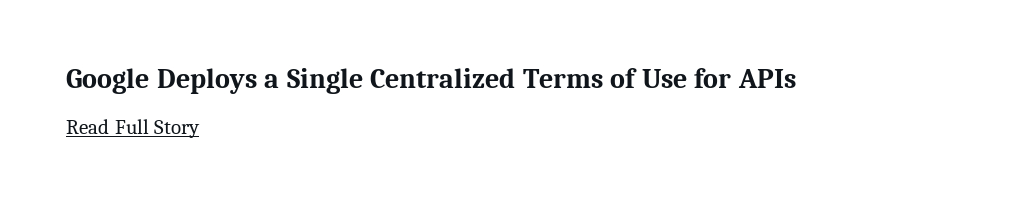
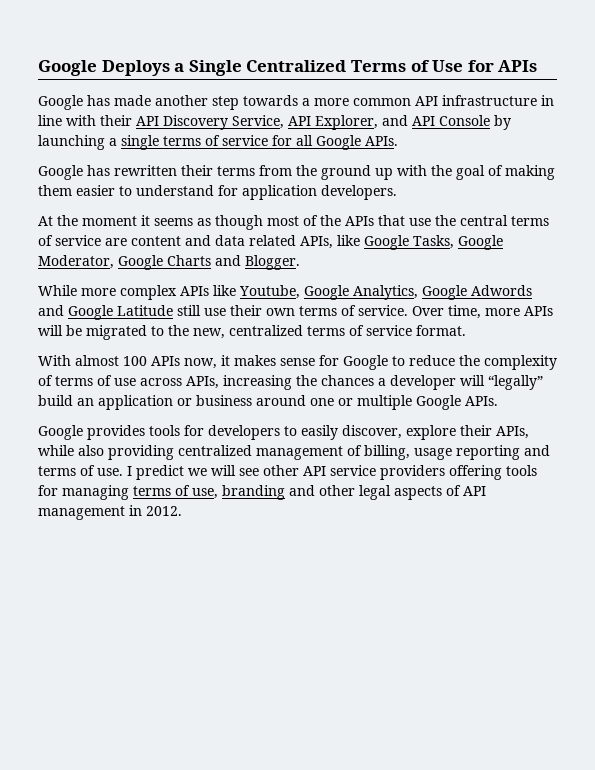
- Read Full Story
+ Google has made another step towards a more common API infrastructure in line with their API Discovery Service, API Explorer, and API Console by launching a single terms of service for all Google APIs.
+ Google has rewritten their terms from the ground up with the goal of making them easier to understand for application developers.
+ At the moment it seems as though most of the APIs that use the central terms of service are content and data related APIs, like Google Tasks, Google Moderator, Google Charts and Blogger.
+ While more complex APIs like Youtube, Google Analytics, Google Adwords and Google Latitude still use their own terms of service. Over time, more APIs will be migrated to the new, centralized terms of service format.
+ With almost 100 APIs now, it makes sense for Google to reduce the complexity of terms of use across APIs, increasing the chances a developer will “legally” build an application or business around one or multiple Google APIs.
+ Google provides tools for developers to easily discover, explore their APIs, while also providing centralized management of billing, usage reporting and terms of use. I predict we will see other API service providers offering tools for managing terms of use, branding and other legal aspects of API management in 2012.

